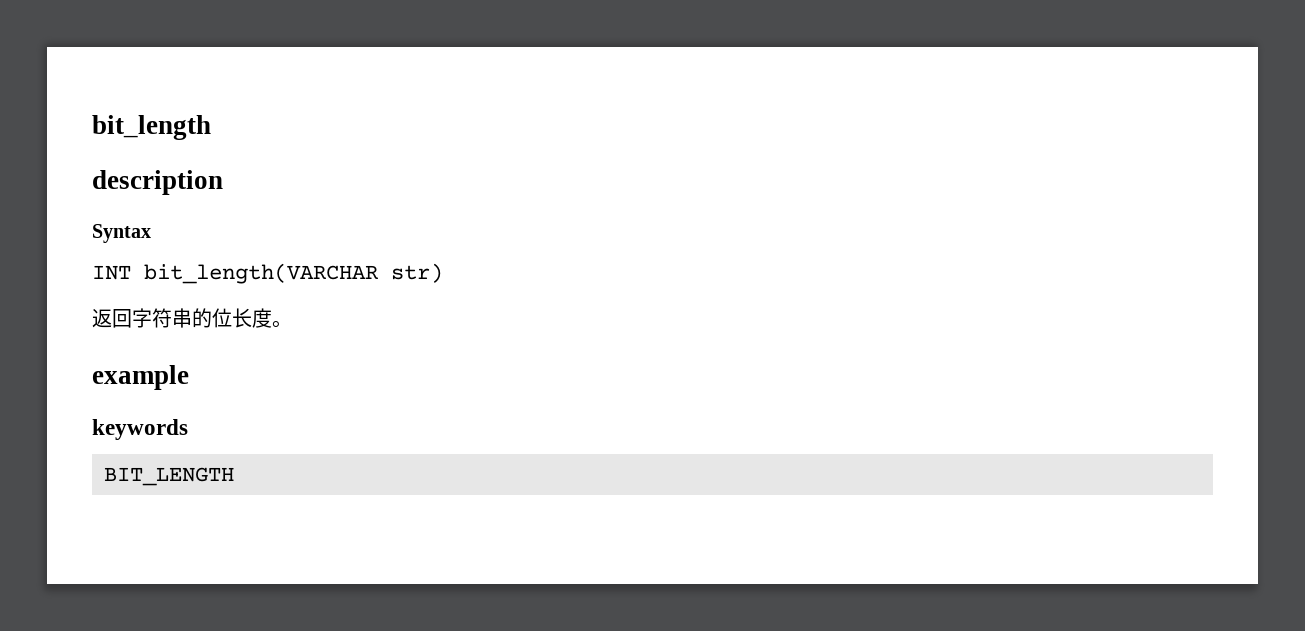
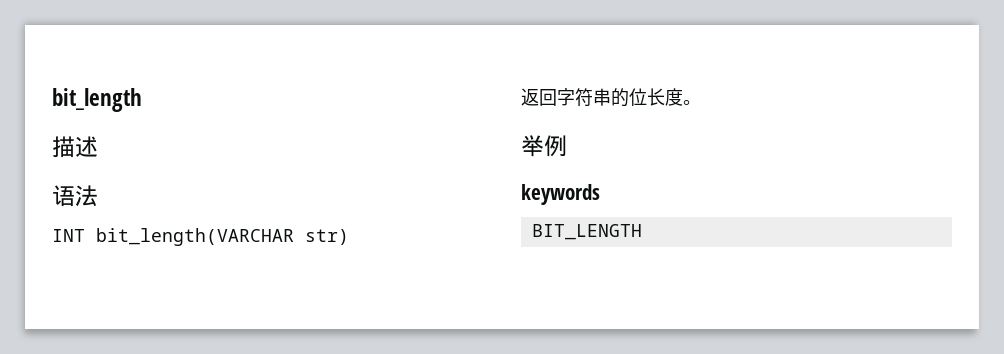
- description
- Syntax
+ 描述
+ 语法
- example
+ 举例

